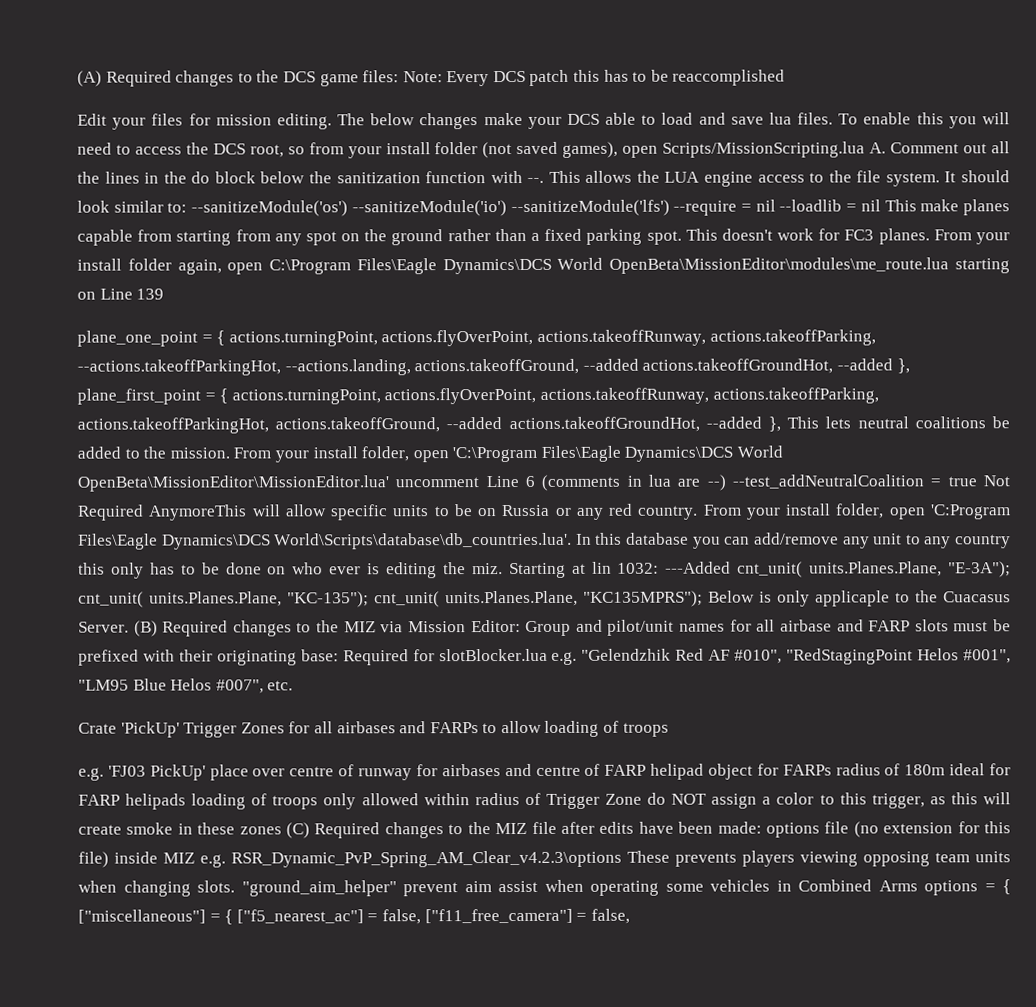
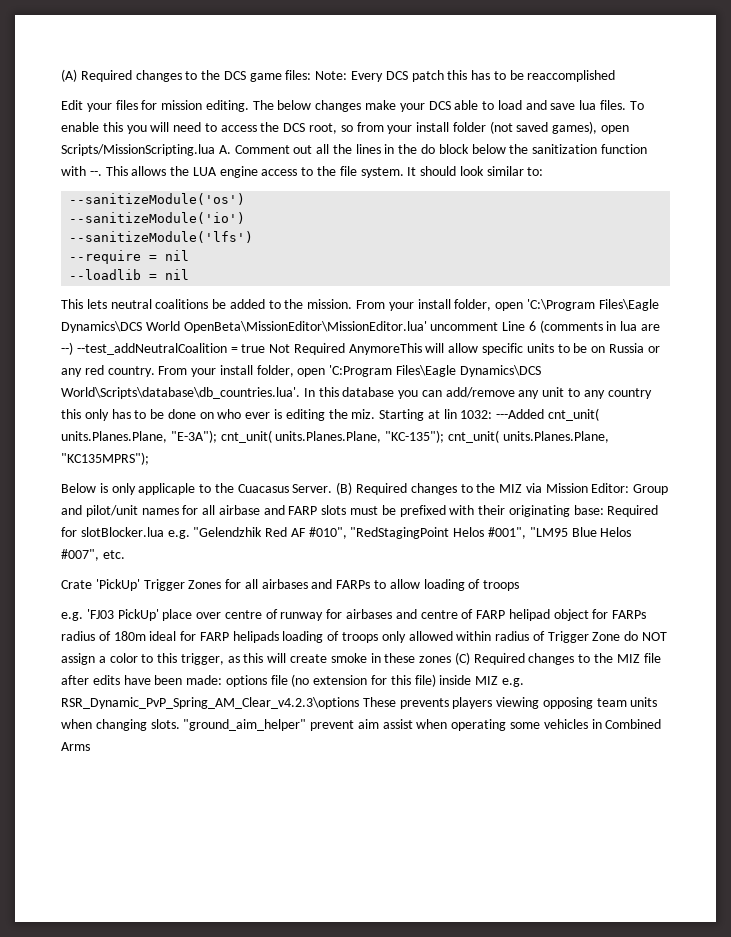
- It should look similar to: --sanitizeModule('os') --sanitizeModule('io') --sanitizeModule('lfs') --require = nil --loadlib = nil This make planes capable from starting from any spot on the ground rather than a fixed parking spot. This doesn't work for FC3 planes. From your install folder again, open C:\Program Files\Eagle Dynamics\DCS World OpenBeta\MissionEditor\modules\me_route.lua starting on Line 139
- plane_one_point = { actions.turningPoint, actions.flyOverPoint, actions.takeoffRunway, actions.takeoffParking, --actions.takeoffParkingHot, --actions.landing, actions.takeoffGround, --added actions.takeoffGroundHot, --added }, plane_first_point = { actions.turningPoint, actions.flyOverPoint, actions.takeoffRunway, actions.takeoffParking, actions.takeoffParkingHot, actions.takeoffGround, --added actions.takeoffGroundHot, --added }, This lets neutral coalitions be added to the mission.
+ It should look similar to:
+ --sanitizeModule('os')
+ --sanitizeModule('io')
+ --sanitizeModule('lfs')
+ --require = nil
+ --loadlib = nil
+ This lets neutral coalitions be added to the mission.
- Starting at lin 1032: ---Added cnt_unit( units.Planes.Plane, "E-3A"); cnt_unit( units.Planes.Plane, "KC-135"); cnt_unit( units.Planes.Plane, "KC135MPRS"); Below is only applicaple to the Cuacasus Server.
+ Starting at lin 1032: ---Added cnt_unit( units.Planes.Plane, "E-3A"); cnt_unit( units.Planes.Plane, "KC-135"); cnt_unit( units.Planes.Plane, "KC135MPRS");
+ Below is only applicaple to the Cuacasus Server.
- "ground_aim_helper" prevent aim assist when operating some vehicles in Combined Arms options = { ["miscellaneous"] = { ["f5_nearest_ac"] = false, ["f11_free_camera"] = false,
+ "ground_aim_helper" prevent aim assist when operating some vehicles in Combined Arms

